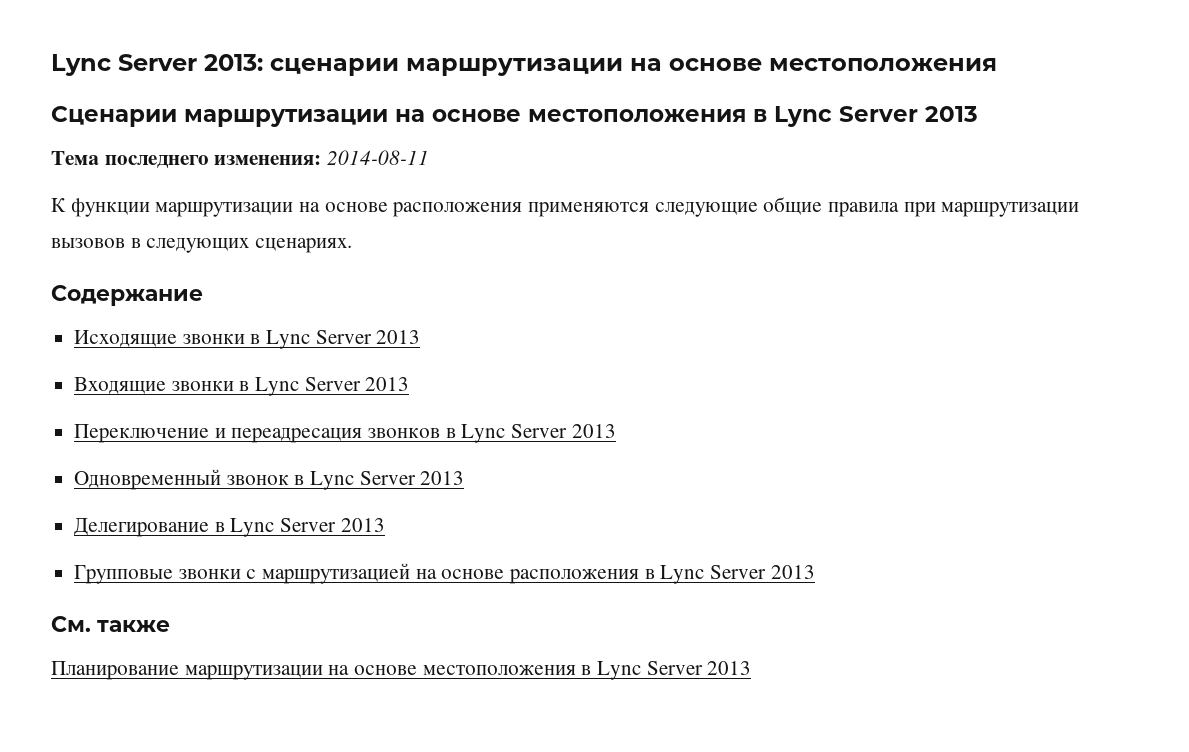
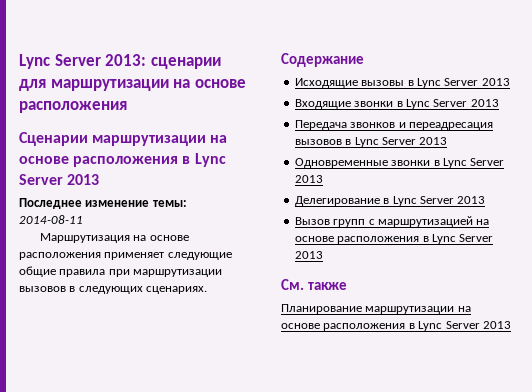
- Lync Server 2013: сценарии маршрутизации на основе местоположения
+ Lync Server 2013: сценарии для маршрутизации на основе расположения
- Сценарии маршрутизации на основе местоположения в Lync Server 2013
- Тема последнего изменения: 2014-08-11
- К функции маршрутизации на основе расположения применяются следующие общие правила при маршрутизации вызовов в следующих сценариях.
+ Сценарии маршрутизации на основе расположения в Lync Server 2013
+ Последнее изменение темы: 2014-08-11
+ Маршрутизация на основе расположения применяет следующие общие правила при маршрутизации вызовов в следующих сценариях.
- Исходящие звонки в Lync Server 2013
+ Исходящие вызовы в Lync Server 2013
- Переключение и переадресация звонков в Lync Server 2013
- Одновременный звонок в Lync Server 2013
+ Передача звонков и переадресация вызовов в Lync Server 2013
+ Одновременные звонки в Lync Server 2013
- Групповые звонки с маршрутизацией на основе расположения в Lync Server 2013
+ Вызов групп с маршрутизацией на основе расположения в Lync Server 2013
- Планирование маршрутизации на основе местоположения в Lync Server 2013
+ Планирование маршрутизации на основе расположения в Lync Server 2013

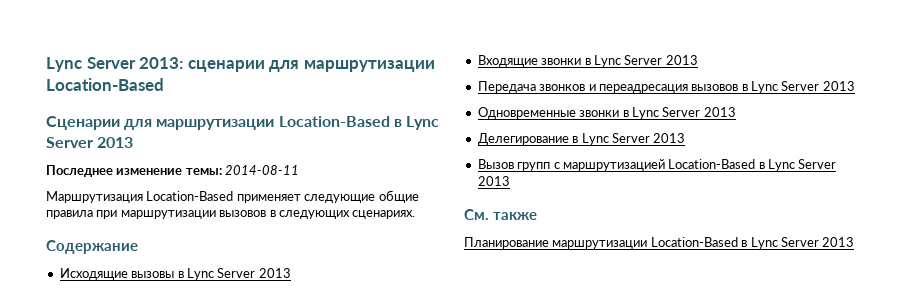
- Lync Server 2013: сценарии для маршрутизации на основе расположения
- Сценарии маршрутизации на основе расположения в Lync Server 2013
+ Lync Server 2013: сценарии для маршрутизации Location-Based
+ Сценарии для маршрутизации Location-Based в Lync Server 2013
- Маршрутизация на основе расположения применяет следующие общие правила при маршрутизации вызовов в следующих сценариях.
+ Маршрутизация Location-Based применяет следующие общие правила при маршрутизации вызовов в следующих сценариях.
- Вызов групп с маршрутизацией на основе расположения в Lync Server 2013
+ Вызов групп с маршрутизацией Location-Based в Lync Server 2013
- Планирование маршрутизации на основе расположения в Lync Server 2013
+ Планирование маршрутизации Location-Based в Lync Server 2013

